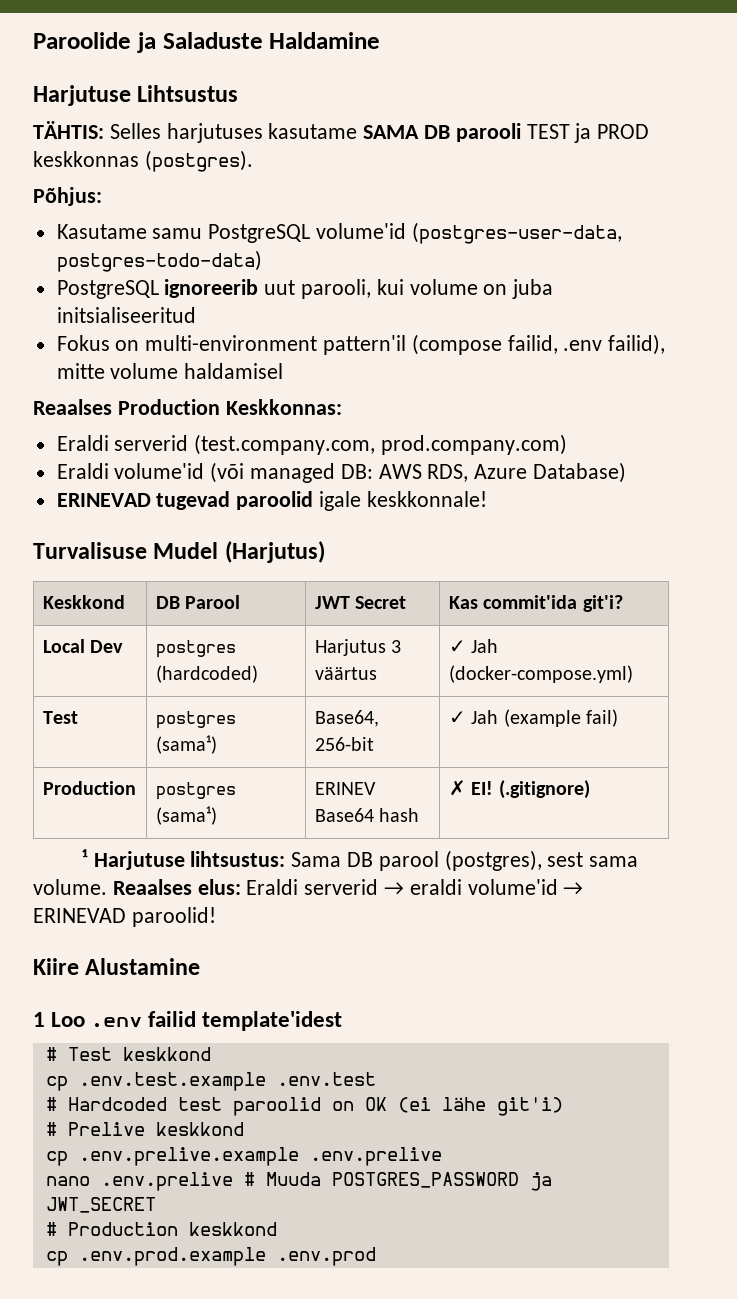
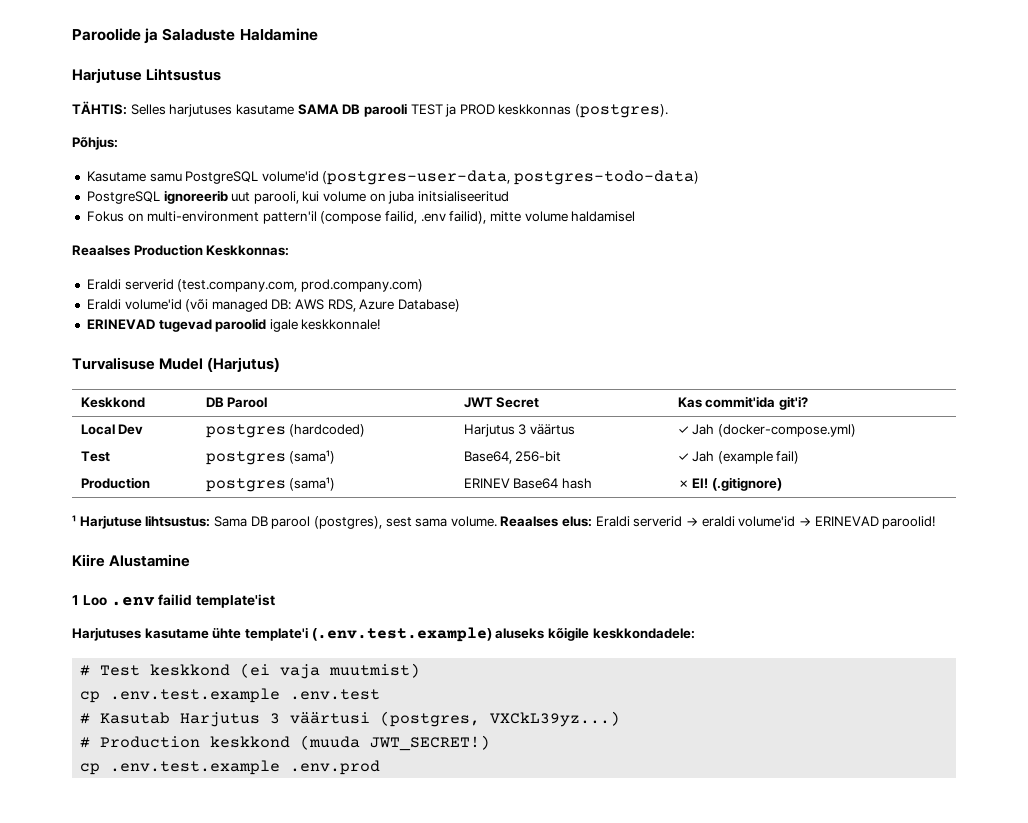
- 1 Loo .env failid template'idest
+ 1 Loo .env failid template'ist
+ Harjutuses kasutame ühte template'i (.env.test.example) aluseks kõigile keskkondadele:
- # Test keskkond
+ # Test keskkond (ei vaja muutmist)
- # Hardcoded test paroolid on OK (ei lähe git'i)
- # Prelive keskkond
- cp .env.prelive.example .env.prelive
- nano .env.prelive # Muuda POSTGRES_PASSWORD ja JWT_SECRET
+ # Kasutab Harjutus 3 väärtusi (postgres, VXCkL39yz...)
- # Production keskkond
- cp .env.prod.example .env.prod
+ # Production keskkond (muuda JWT_SECRET!)
+ cp .env.test.example .env.prod

